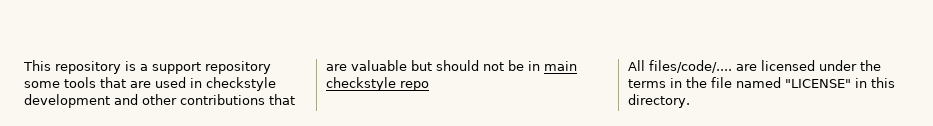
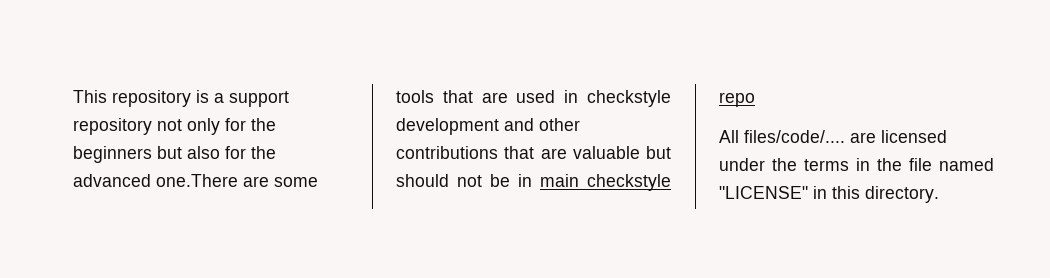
- This repository is a support repository some tools that are used in checkstyle development and other contributions that are valuable but should not be in main checkstyle repo
+ This repository is a support repository not only for the beginners but also for the advanced one.There are some tools that are used in checkstyle development and other contributions that are valuable but should not be in main checkstyle repo

